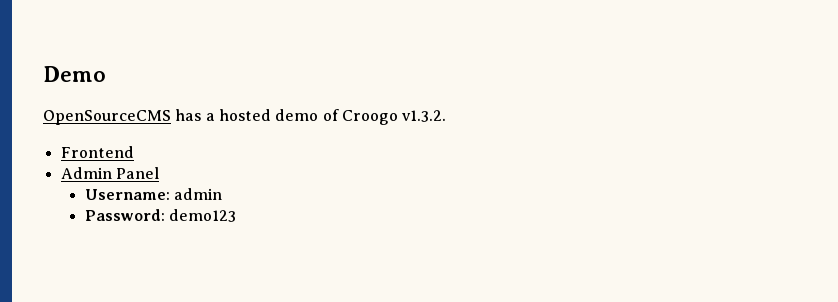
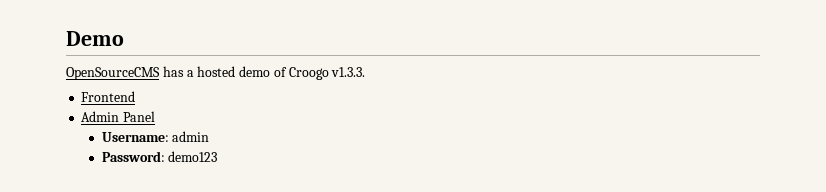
- OpenSourceCMS has a hosted demo of Croogo v1.3.2.
+ OpenSourceCMS has a hosted demo of Croogo v1.3.3.

